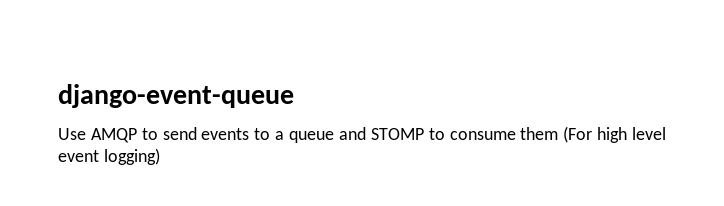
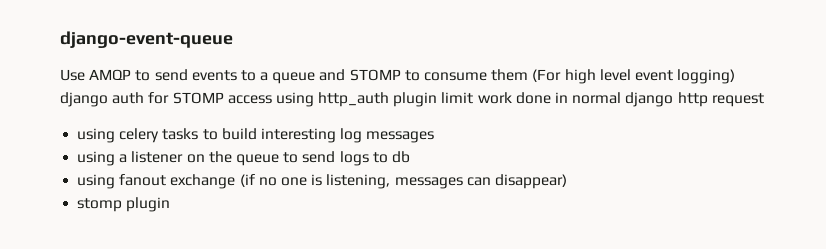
- Use AMQP to send events to a queue and STOMP to consume them (For high level event logging)
+ Use AMQP to send events to a queue and STOMP to consume them (For high level event logging) django auth for STOMP access using http_auth plugin limit work done in normal django http request
+ using celery tasks to build interesting log messages
+ using a listener on the queue to send logs to db
+ using fanout exchange (if no one is listening, messages can disappear)
+ stomp plugin

